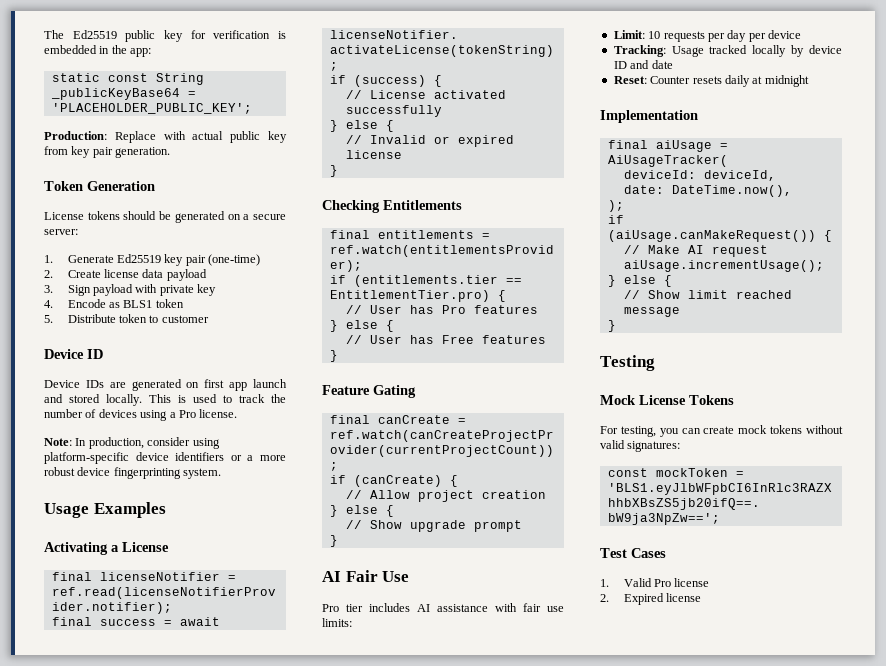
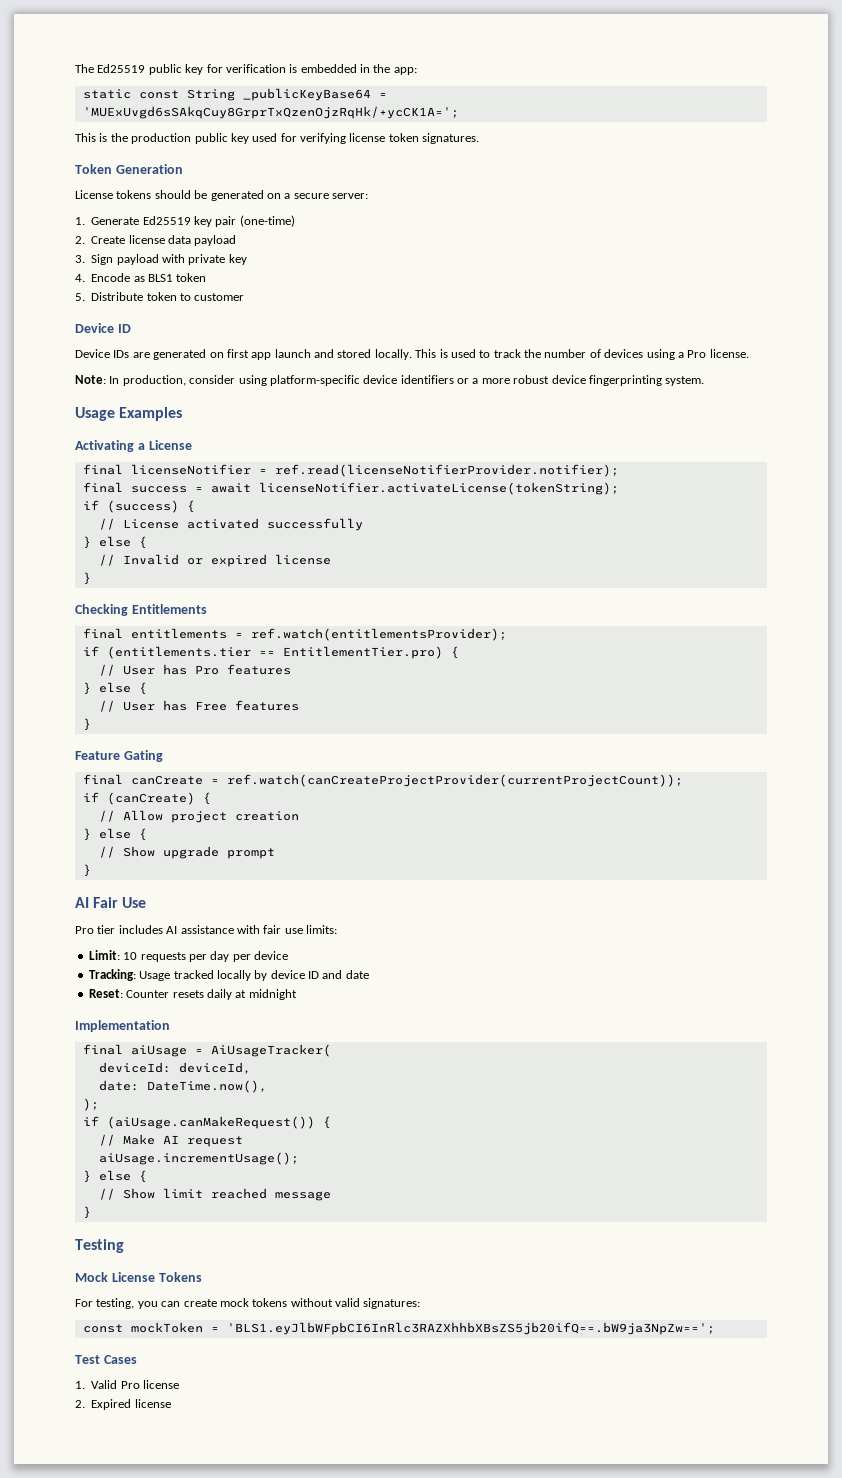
- static const String _publicKeyBase64 = 'PLACEHOLDER_PUBLIC_KEY';
- Production: Replace with actual public key from key pair generation.
+ static const String _publicKeyBase64 = 'MUExUvgd6sSAkqCuy8GrprTxQzenOjzRqHk/+ycCK1A=';
+ This is the production public key used for verifying license token signatures.

